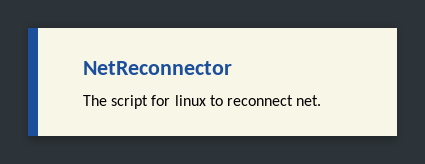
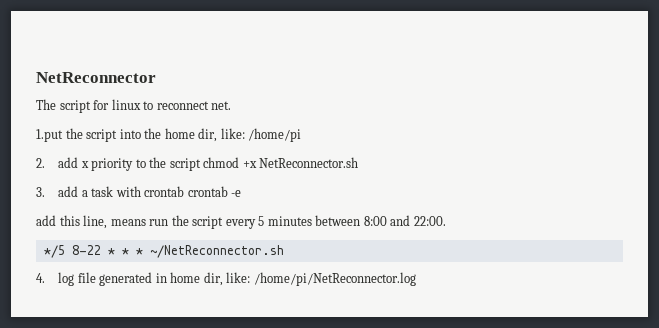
+ 1.put the script into the home dir, like: /home/pi
+ 2. add x priority to the script chmod +x NetReconnector.sh
+ 3. add a task with crontab crontab -e
+ add this line, means run the script every 5 minutes between 8:00 and 22:00.
+ */5 8-22 * * * ~/NetReconnector.sh
+ 4. log file generated in home dir, like: /home/pi/NetReconnector.log

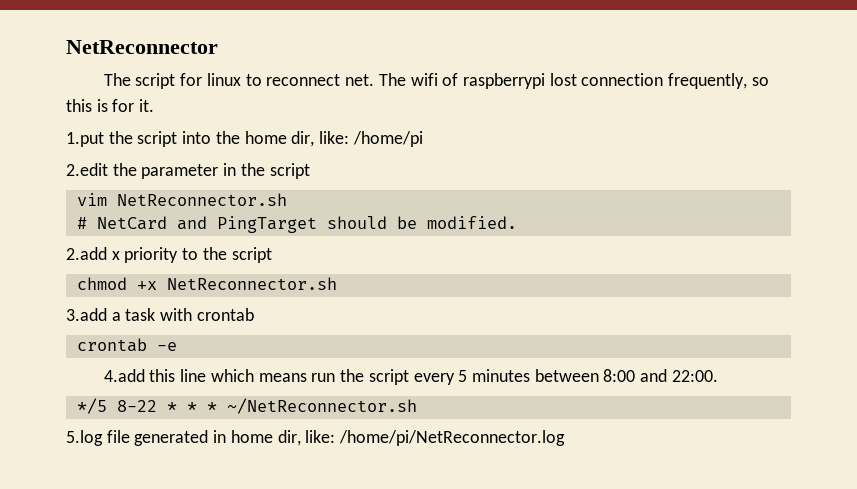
+ The wifi of raspberrypi lost connection frequently, so this is for it.
- 2. add x priority to the script chmod +x NetReconnector.sh
+ 2.edit the parameter in the script
+ vim NetReconnector.sh
+ # NetCard and PingTarget should be modified.
+ 2.add x priority to the script
+ chmod +x NetReconnector.sh
- 3. add a task with crontab crontab -e
+ 3.add a task with crontab
+ crontab -e
- add this line, means run the script every 5 minutes between 8:00 and 22:00.
+ 4.add this line which means run the script every 5 minutes between 8:00 and 22:00.
- 4. log file generated in home dir, like: /home/pi/NetReconnector.log
+ 5.log file generated in home dir, like: /home/pi/NetReconnector.log

